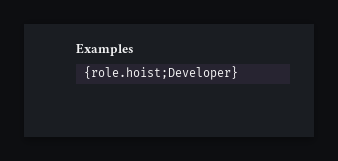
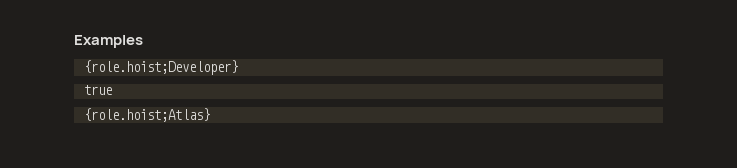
+ true
+ {role.hoist;Atlas}

